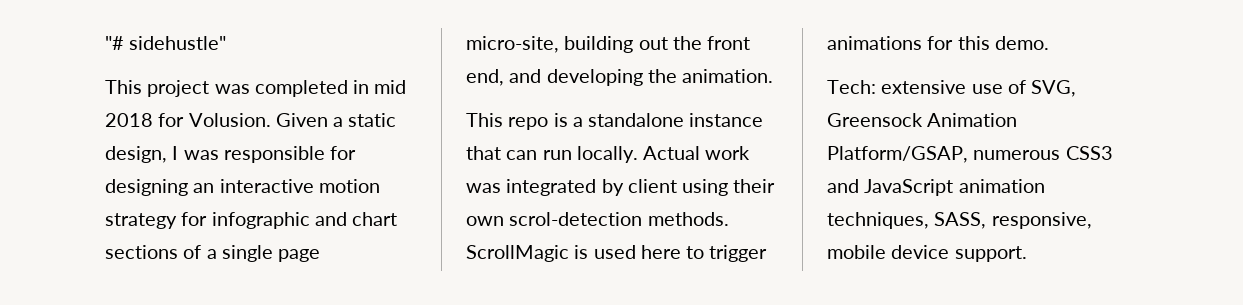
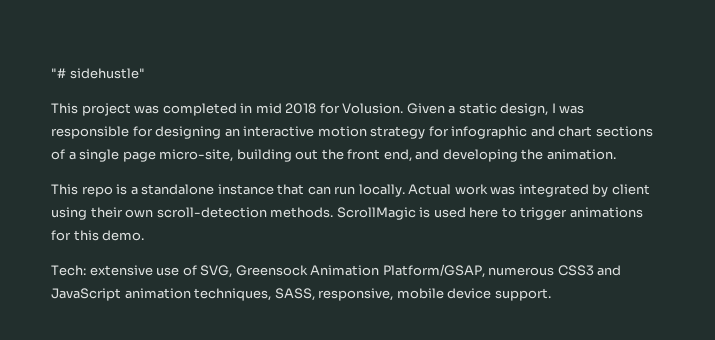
- Actual work was integrated by client using their own scrol-detection methods.
+ Actual work was integrated by client using their own scroll-detection methods.

